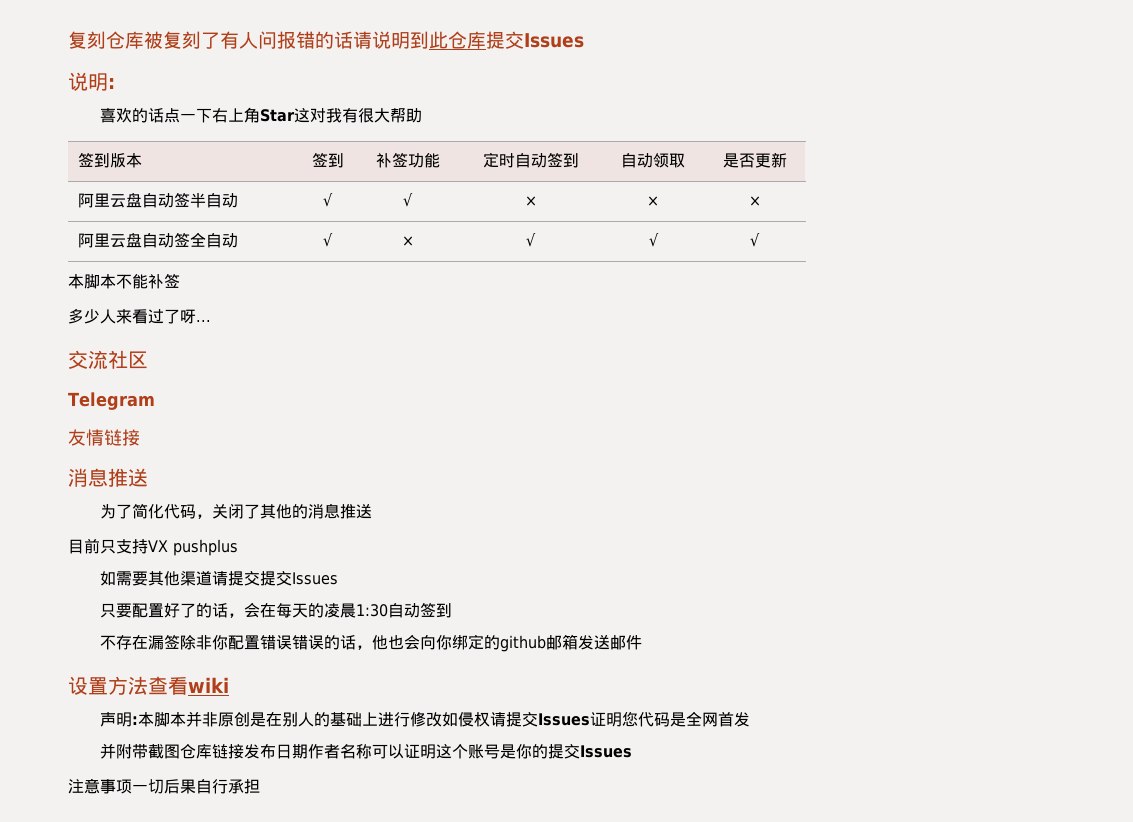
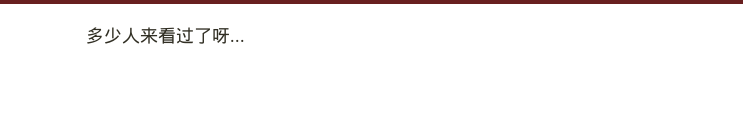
- 复刻仓库被复刻了有人问报错的话请说明到此仓库提交Issues
- 说明:
- 喜欢的话点一下右上角Star这对我有很大帮助
- 签到版本 | 签到 | 补签功能 | 定时自动签到 | 自动领取 | 是否更新
- 阿里云盘自动签半自动 | √ | √ | × | × | ×
- 阿里云盘自动签全自动 | √ | × | √ | √ | √
- 本脚本不能补签
- 交流社区
- Telegram
- 友情链接
- 消息推送
- 为了简化代码，关闭了其他的消息推送
- 目前只支持VX pushplus
- 如需要其他渠道请提交提交Issues
- 只要配置好了的话，会在每天的凌晨1:30自动签到
- 不存在漏签除非你配置错误错误的话，他也会向你绑定的github邮箱发送邮件
- 设置方法查看wiki
- 声明:本脚本并非原创是在别人的基础上进行修改如侵权请提交Issues证明您代码是全网首发
- 并附带截图仓库链接发布日期作者名称可以证明这个账号是你的提交Issues
- 注意事项一切后果自行承担

